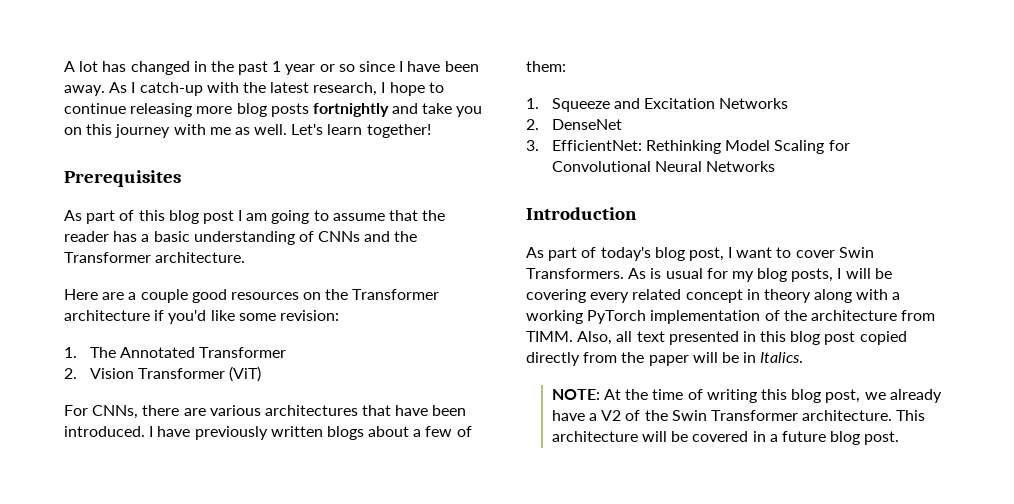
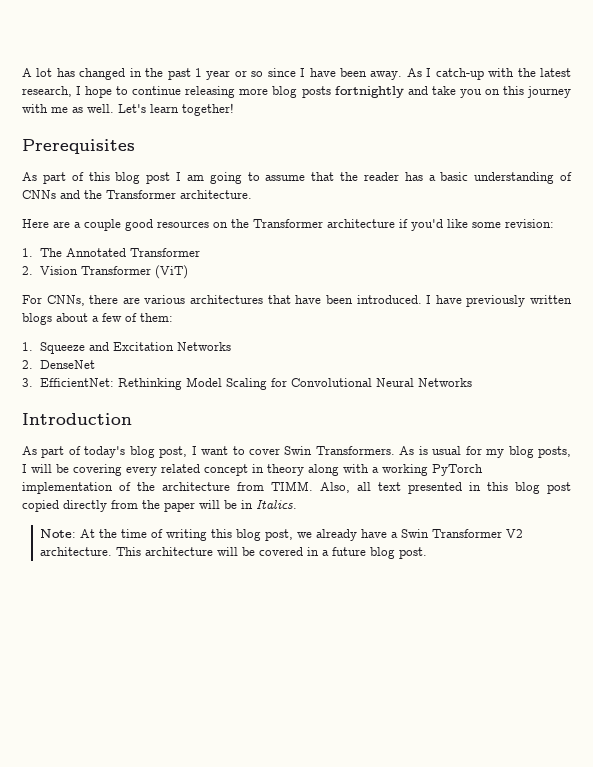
- NOTE: At the time of writing this blog post, we already have a V2 of the Swin Transformer architecture.
+ Note: At the time of writing this blog post, we already have a Swin Transformer V2 architecture.

